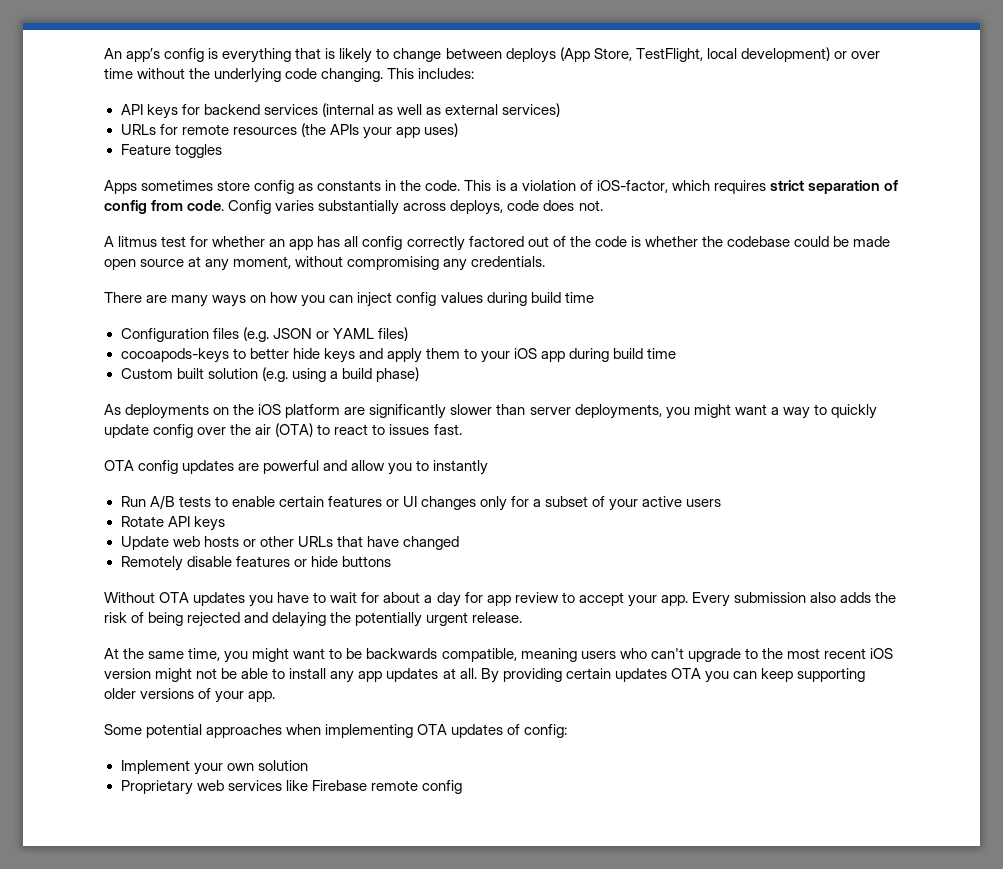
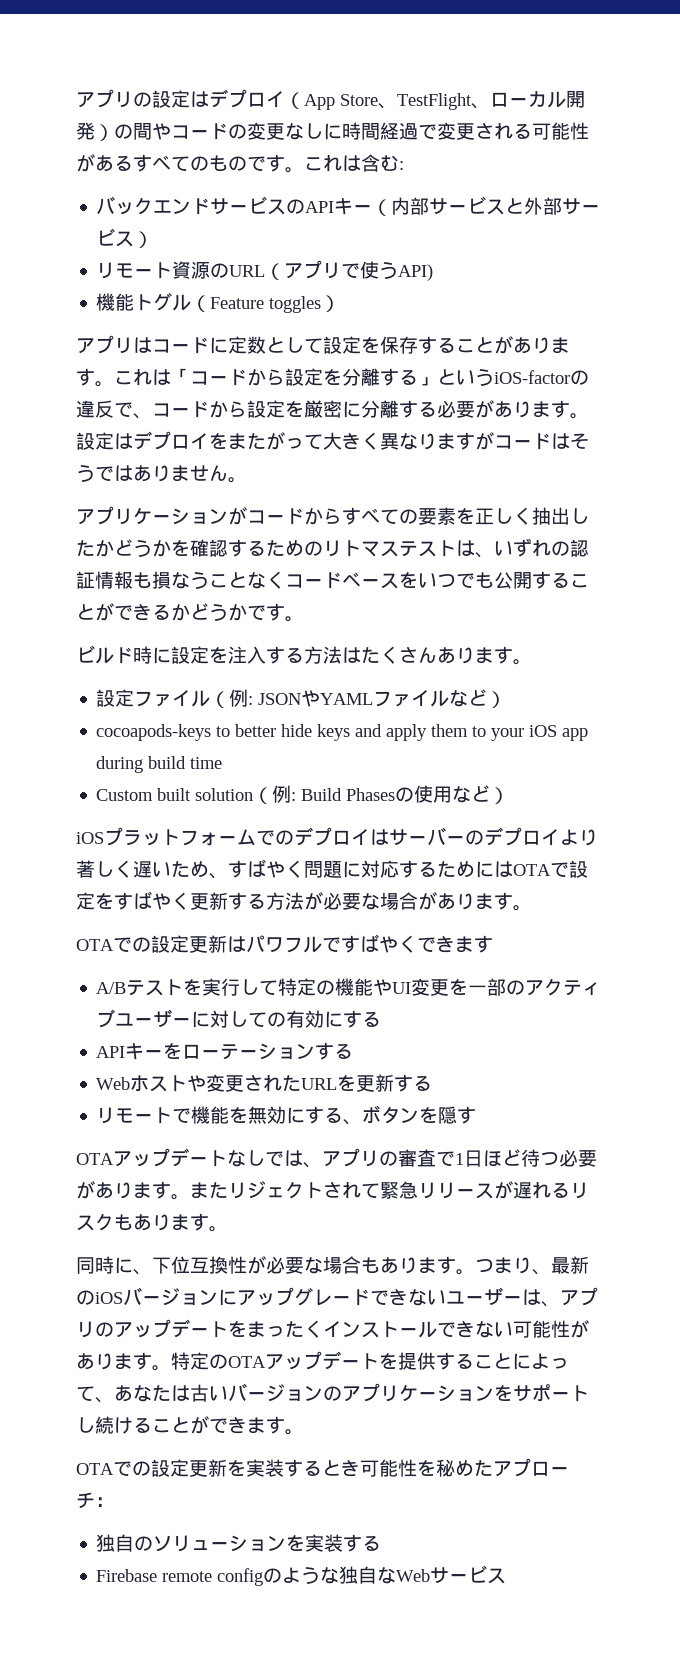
- An app’s config is everything that is likely to change between deploys (App Store, TestFlight, local development) or over time without the underlying code changing. This includes:
- API keys for backend services (internal as well as external services)
- URLs for remote resources (the APIs your app uses)
- Feature toggles
- Apps sometimes store config as constants in the code. This is a violation of iOS-factor, which requires strict separation of config from code. Config varies substantially across deploys, code does not.
- A litmus test for whether an app has all config correctly factored out of the code is whether the codebase could be made open source at any moment, without compromising any credentials.
- There are many ways on how you can inject config values during build time
- Configuration files (e.g. JSON or YAML files)
+ アプリの設定はデプロイ（App Store、TestFlight、ローカル開発）の間やコードの変更なしに時間経過で変更される可能性があるすべてのものです。これは含む:
+ バックエンドサービスのAPIキー（内部サービスと外部サービス）
+ リモート資源のURL（アプリで使うAPI)
+ 機能トグル（Feature toggles）
+ アプリはコードに定数として設定を保存することがあります。これは「コードから設定を分離する」というiOS-factorの違反で、コードから設定を厳密に分離する必要があります。設定はデプロイをまたがって大きく異なりますがコードはそうではありません。
+ アプリケーションがコードからすべての要素を正しく抽出したかどうかを確認するためのリトマステストは、いずれの認証情報も損なうことなくコードベースをいつでも公開することができるかどうかです。
+ ビルド時に設定を注入する方法はたくさんあります。
+ 設定ファイル（例: JSONやYAMLファイルなど）
- Custom built solution (e.g. using a build phase)
- As deployments on the iOS platform are significantly slower than server deployments, you might want a way to quickly update config over the air (OTA) to react to issues fast.
- OTA config updates are powerful and allow you to instantly
- Run A/B tests to enable certain features or UI changes only for a subset of your active users
- Rotate API keys
- Update web hosts or other URLs that have changed
- Remotely disable features or hide buttons
- Without OTA updates you have to wait for about a day for app review to accept your app. Every submission also adds the risk of being rejected and delaying the potentially urgent release.
- At the same time, you might want to be backwards compatible, meaning users who can't upgrade to the most recent iOS version might not be able to install any app updates at all. By providing certain updates OTA you can keep supporting older versions of your app.
- Some potential approaches when implementing OTA updates of config:
- Implement your own solution
- Proprietary web services like Firebase remote config
+ Custom built solution（例: Build Phasesの使用など）
+ iOSプラットフォームでのデプロイはサーバーのデプロイより著しく遅いため、すばやく問題に対応するためにはOTAで設定をすばやく更新する方法が必要な場合があります。
+ OTAでの設定更新はパワフルですばやくできます
+ A/Bテストを実行して特定の機能やUI変更を一部のアクティブユーザーに対しての有効にする
+ APIキーをローテーションする
+ Webホストや変更されたURLを更新する
+ リモートで機能を無効にする、ボタンを隠す
+ OTAアップデートなしでは、アプリの審査で1日ほど待つ必要があります。またリジェクトされて緊急リリースが遅れるリスクもあります。
+ 同時に、下位互換性が必要な場合もあります。つまり、最新のiOSバージョンにアップグレードできないユーザーは、アプリのアップデートをまったくインストールできない可能性があります。特定のOTAアップデートを提供することによって、あなたは古いバージョンのアプリケーションをサポートし続けることができます。
+ OTAでの設定更新を実装するとき可能性を秘めたアプローチ：
+ 独自のソリューションを実装する
+ Firebase remote configのような独自なWebサービス

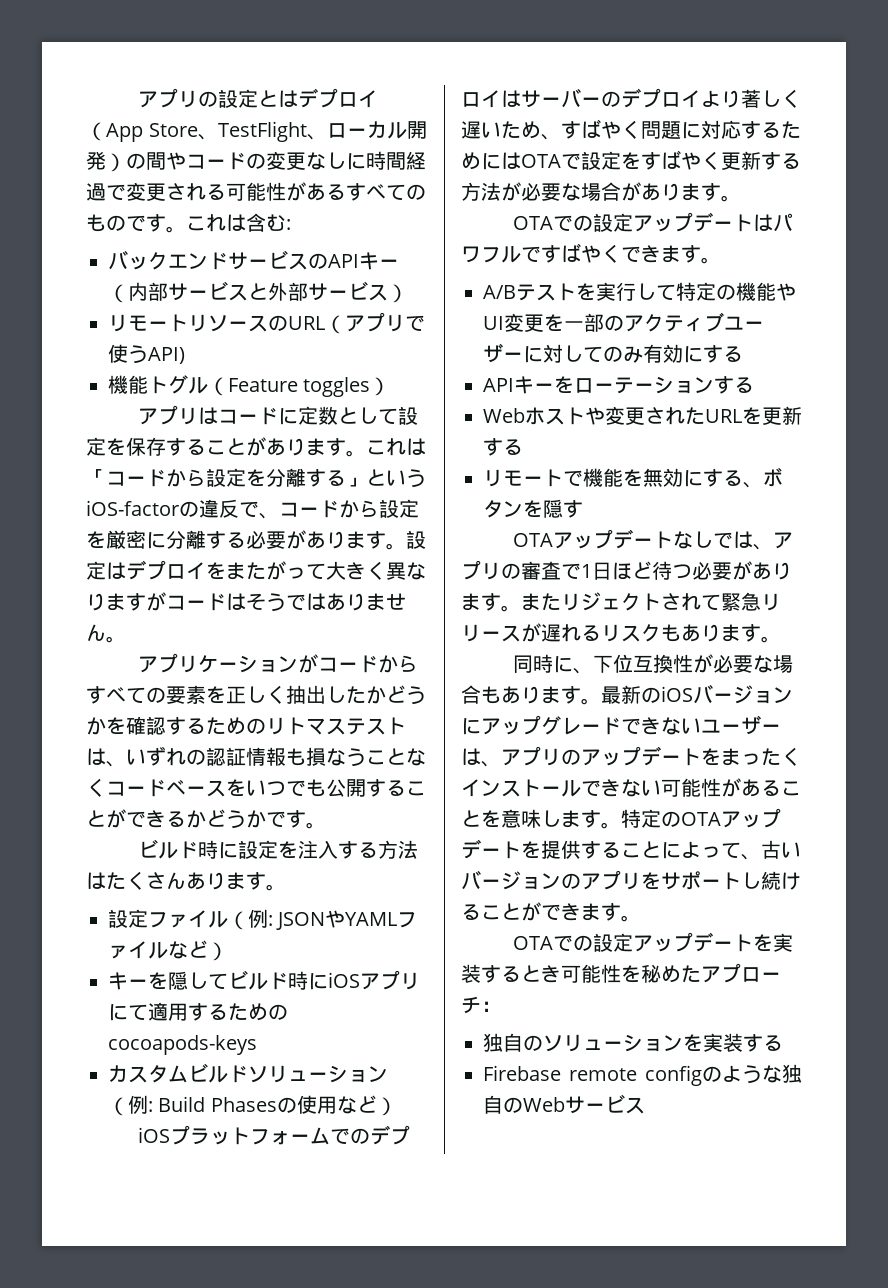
- アプリの設定はデプロイ（App Store、TestFlight、ローカル開発）の間やコードの変更なしに時間経過で変更される可能性があるすべてのものです。
+ アプリの設定とはデプロイ（App Store、TestFlight、ローカル開発）の間やコードの変更なしに時間経過で変更される可能性があるすべてのものです。
- リモート資源のURL（アプリで使うAPI)
+ リモートリソースのURL（アプリで使うAPI)
- cocoapods-keys to better hide keys and apply them to your iOS app during build time
- Custom built solution（例: Build Phasesの使用など）
+ キーを隠してビルド時にiOSアプリにて適用するためのcocoapods-keys
+ カスタムビルドソリューション（例: Build Phasesの使用など）
- OTAでの設定更新はパワフルですばやくできます
+ OTAでの設定アップデートはパワフルですばやくできます。
- A/Bテストを実行して特定の機能やUI変更を一部のアクティブユーザーに対しての有効にする
+ A/Bテストを実行して特定の機能やUI変更を一部のアクティブユーザーに対してのみ有効にする
- つまり、最新のiOSバージョンにアップグレードできないユーザーは、アプリのアップデートをまったくインストールできない可能性があります。
+ 最新のiOSバージョンにアップグレードできないユーザーは、アプリのアップデートをまったくインストールできない可能性があることを意味します。
- 特定のOTAアップデートを提供することによって、あなたは古いバージョンのアプリケーションをサポートし続けることができます。
+ 特定のOTAアップデートを提供することによって、古いバージョンのアプリをサポートし続けることができます。
- OTAでの設定更新を実装するとき可能性を秘めたアプローチ：
+ OTAでの設定アップデートを実装するとき可能性を秘めたアプローチ：
- Firebase remote configのような独自なWebサービス
+ Firebase remote configのような独自のWebサービス

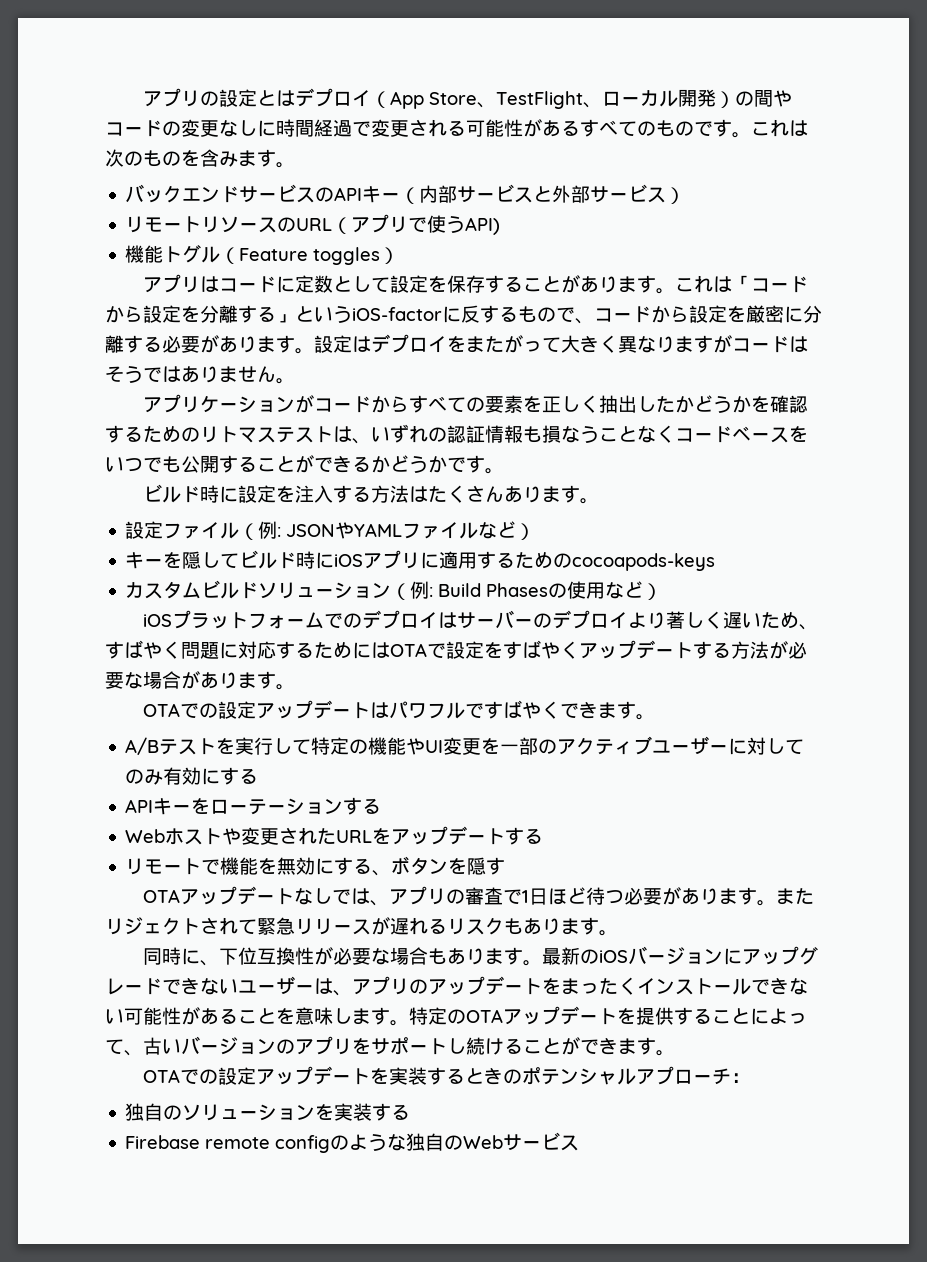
- これは含む:
+ これは次のものを含みます。
- これは「コードから設定を分離する」というiOS-factorの違反で、コードから設定を厳密に分離する必要があります。
+ これは「コードから設定を分離する」というiOS-factorに反するもので、コードから設定を厳密に分離する必要があります。
- キーを隠してビルド時にiOSアプリにて適用するためのcocoapods-keys
+ キーを隠してビルド時にiOSアプリに適用するためのcocoapods-keys
- iOSプラットフォームでのデプロイはサーバーのデプロイより著しく遅いため、すばやく問題に対応するためにはOTAで設定をすばやく更新する方法が必要な場合があります。
+ iOSプラットフォームでのデプロイはサーバーのデプロイより著しく遅いため、すばやく問題に対応するためにはOTAで設定をすばやくアップデートする方法が必要な場合があります。
- Webホストや変更されたURLを更新する
+ Webホストや変更されたURLをアップデートする
- OTAでの設定アップデートを実装するとき可能性を秘めたアプローチ：
+ OTAでの設定アップデートを実装するときのポテンシャルアプローチ：

